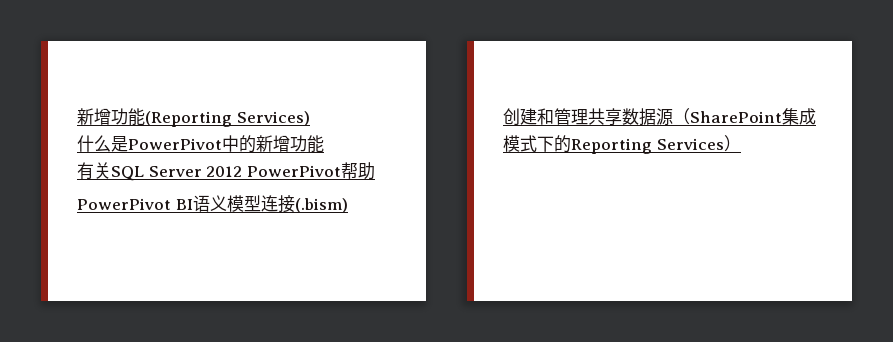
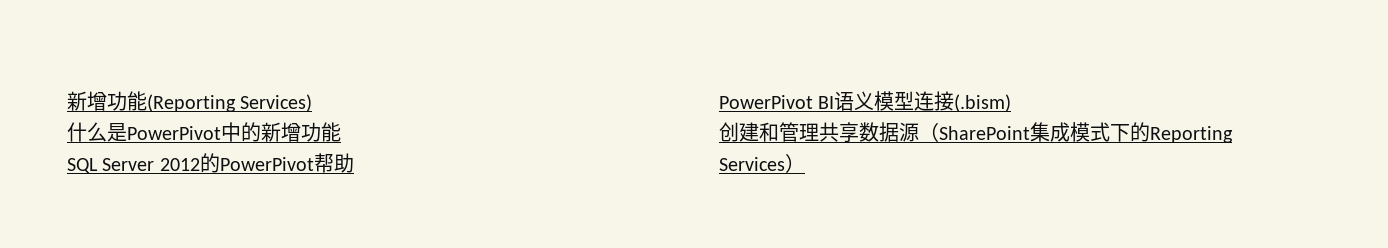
- 有关SQL Server 2012 PowerPivot帮助
+ SQL Server 2012的PowerPivot帮助

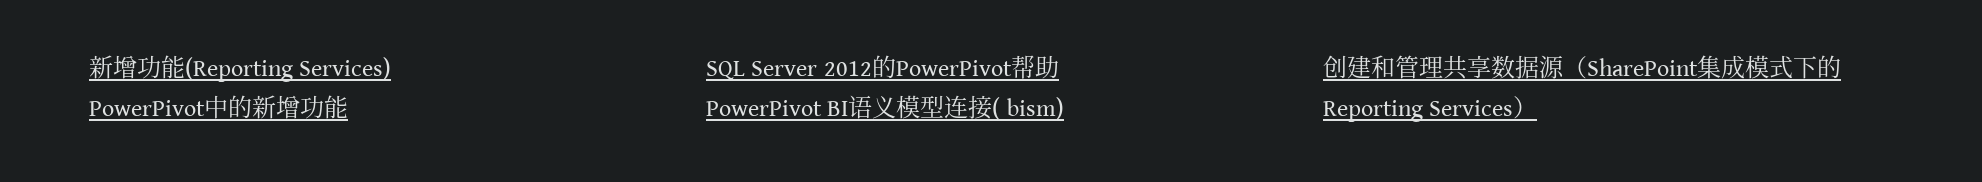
- 什么是PowerPivot中的新增功能
+ PowerPivot中的新增功能
- PowerPivot BI语义模型连接(.bism)
+ PowerPivot BI语义模型连接( bism)

